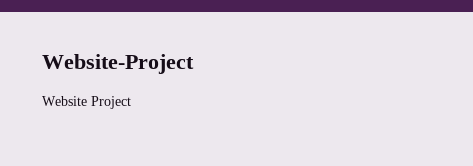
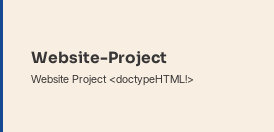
- Website Project
+ Website Project <doctypeHTML!>

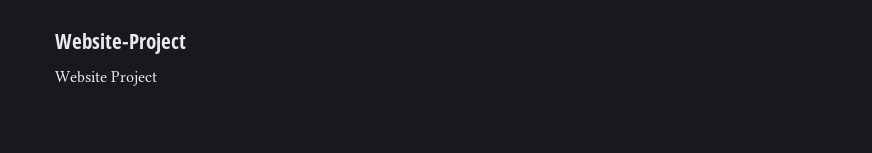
- Website Project <doctypeHTML!>
+ Website Project

